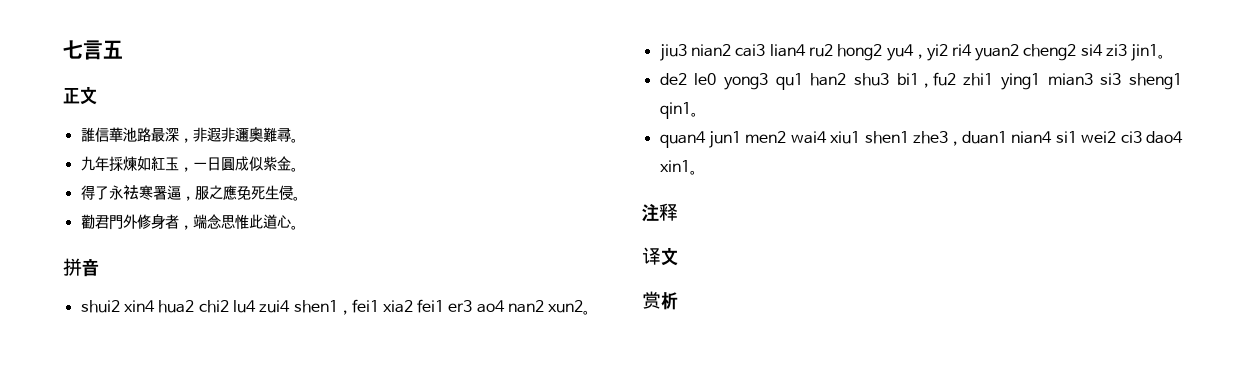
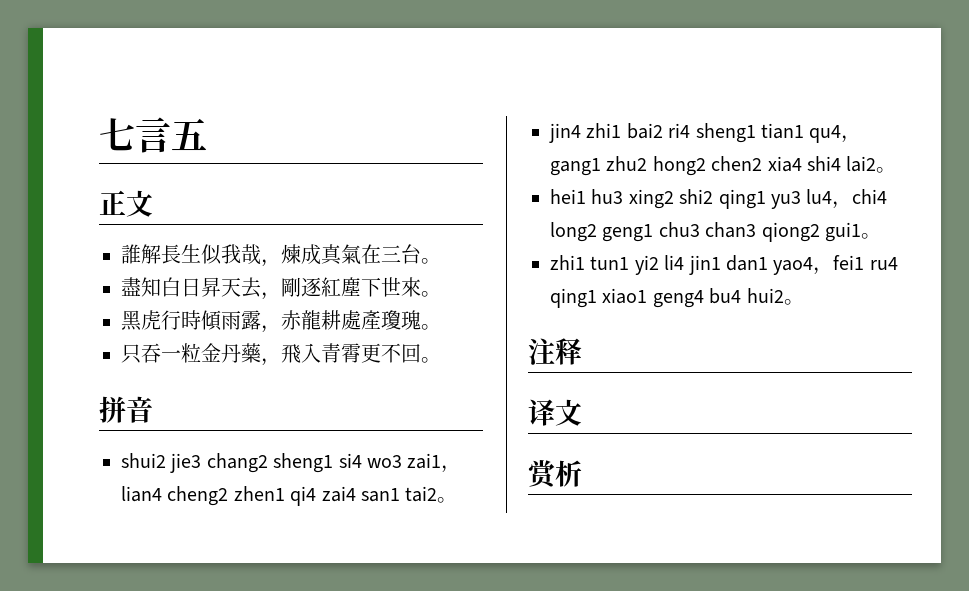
- 誰信華池路最深，非遐非邇奧難尋。
- 九年採煉如紅玉，一日圓成似紫金。
- 得了永袪寒署逼，服之應免死生侵。
- 勸君門外修身者，端念思惟此道心。
+ 誰解長生似我哉，煉成真氣在三台。
+ 盡知白日昇天去，剛逐紅塵下世來。
+ 黑虎行時傾雨露，赤龍耕處產瓊瑰。
+ 只吞一粒金丹藥，飛入青霄更不回。
  拼音
- shui2 xin4 hua2 chi2 lu4 zui4 shen1，fei1 xia2 fei1 er3 ao4 nan2 xun2。
- jiu3 nian2 cai3 lian4 ru2 hong2 yu4，yi2 ri4 yuan2 cheng2 si4 zi3 jin1。
- de2 le0 yong3 qu1 han2 shu3 bi1，fu2 zhi1 ying1 mian3 si3 sheng1 qin1。
- quan4 jun1 men2 wai4 xiu1 shen1 zhe3，duan1 nian4 si1 wei2 ci3 dao4 xin1。
+ shui2 jie3 chang2 sheng1 si4 wo3 zai1，lian4 cheng2 zhen1 qi4 zai4 san1 tai2。
+ jin4 zhi1 bai2 ri4 sheng1 tian1 qu4，gang1 zhu2 hong2 chen2 xia4 shi4 lai2。
+ hei1 hu3 xing2 shi2 qing1 yu3 lu4，chi4 long2 geng1 chu3 chan3 qiong2 gui1。
+ zhi1 tun1 yi2 li4 jin1 dan1 yao4，fei1 ru4 qing1 xiao1 geng4 bu4 hui2。

